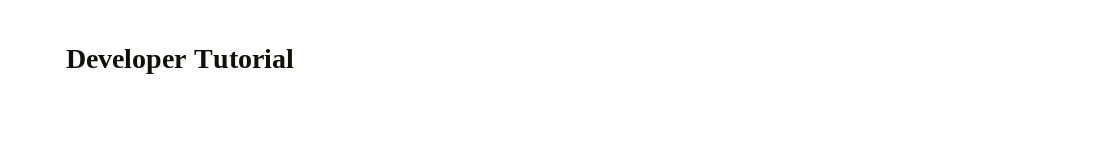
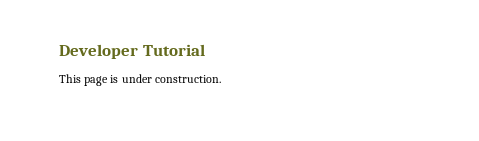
+ This page is under construction.

